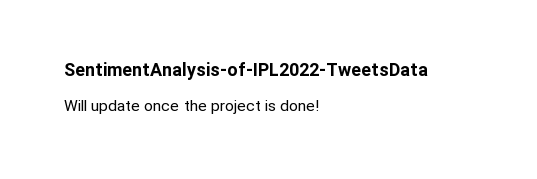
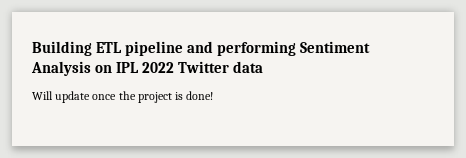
- SentimentAnalysis-of-IPL2022-TweetsData
+ Building ETL pipeline and performing Sentiment Analysis on IPL 2022 Twitter data

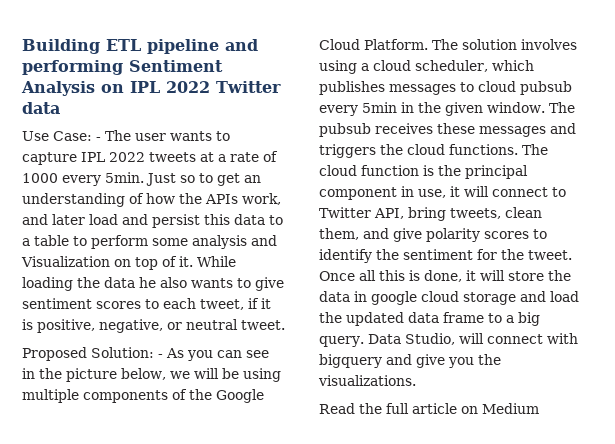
- Will update once the project is done!
+ Use Case: - The user wants to capture IPL 2022 tweets at a rate of 1000 every 5min. Just so to get an understanding of how the APIs work, and later load and persist this data to a table to perform some analysis and Visualization on top of it. While loading the data he also wants to give sentiment scores to each tweet, if it is positive, negative, or neutral tweet.
+ Proposed Solution: - As you can see in the picture below, we will be using multiple components of the Google Cloud Platform. The solution involves using a cloud scheduler, which publishes messages to cloud pubsub every 5min in the given window. The pubsub receives these messages and triggers the cloud functions. The cloud function is the principal component in use, it will connect to Twitter API, bring tweets, clean them, and give polarity scores to identify the sentiment for the tweet. Once all this is done, it will store the data in google cloud storage and load the updated data frame to a big query. Data Studio, will connect with bigquery and give you the visualizations.
+ Read the full article on Medium

